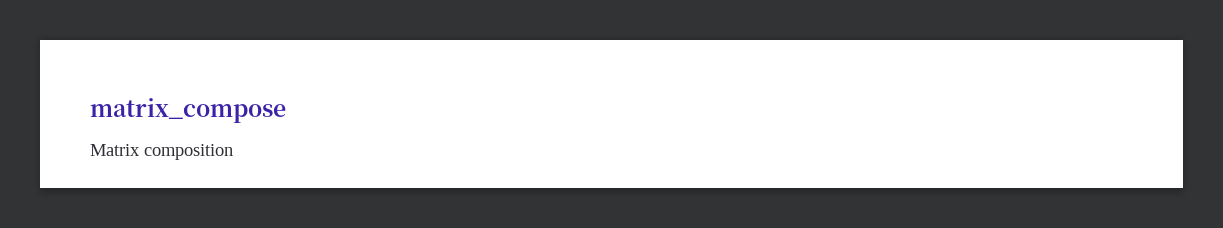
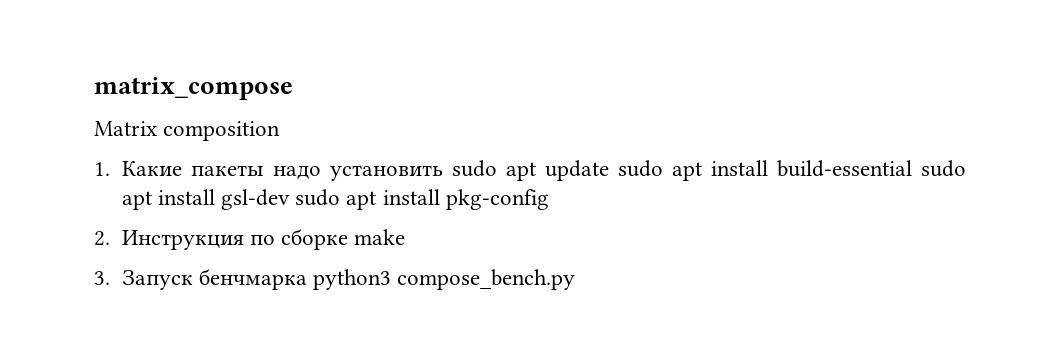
+ 1. Какие пакеты надо установить sudo apt update sudo apt install build-essential sudo apt install gsl-dev sudo apt install pkg-config
+ 2. Инструкция по сборке make
+ 3. Запуск бенчмарка python3 compose_bench.py

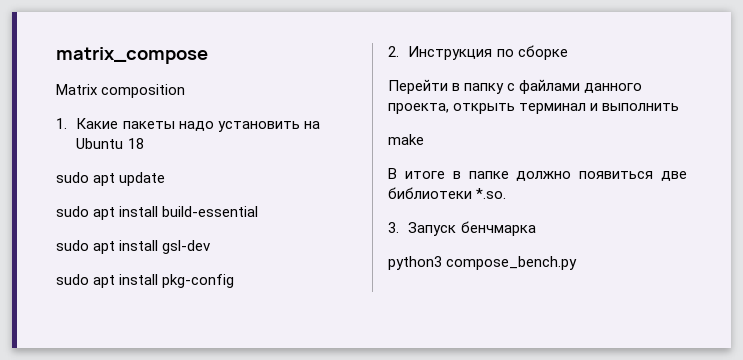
- 1. Какие пакеты надо установить sudo apt update sudo apt install build-essential sudo apt install gsl-dev sudo apt install pkg-config
+ 1. Какие пакеты надо установить на Ubuntu 18
+ sudo apt update
+ sudo apt install build-essential
+ sudo apt install gsl-dev
+ sudo apt install pkg-config
- 2. Инструкция по сборке make
+ 2. Инструкция по сборке
+ Перейти в папку с файлами данного проекта, открыть терминал и выполнить
+ make
+ В итоге в папке должно появиться две библиотеки *.so.
- 3. Запуск бенчмарка python3 compose_bench.py
+ 3. Запуск бенчмарка
+ python3 compose_bench.py

